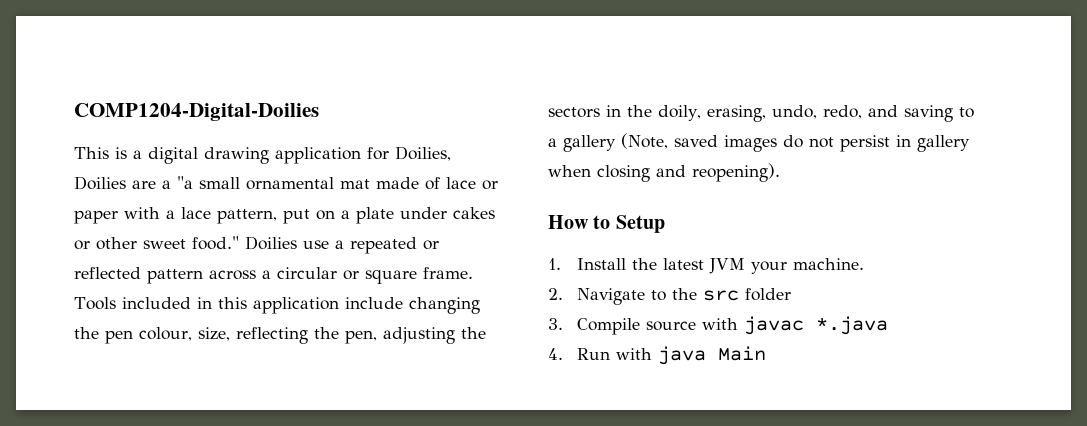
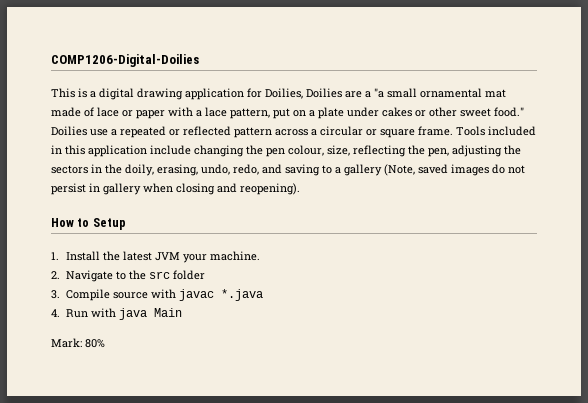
- COMP1204-Digital-Doilies
+ COMP1206-Digital-Doilies
+ Mark: 80%

